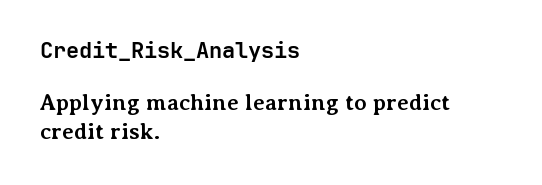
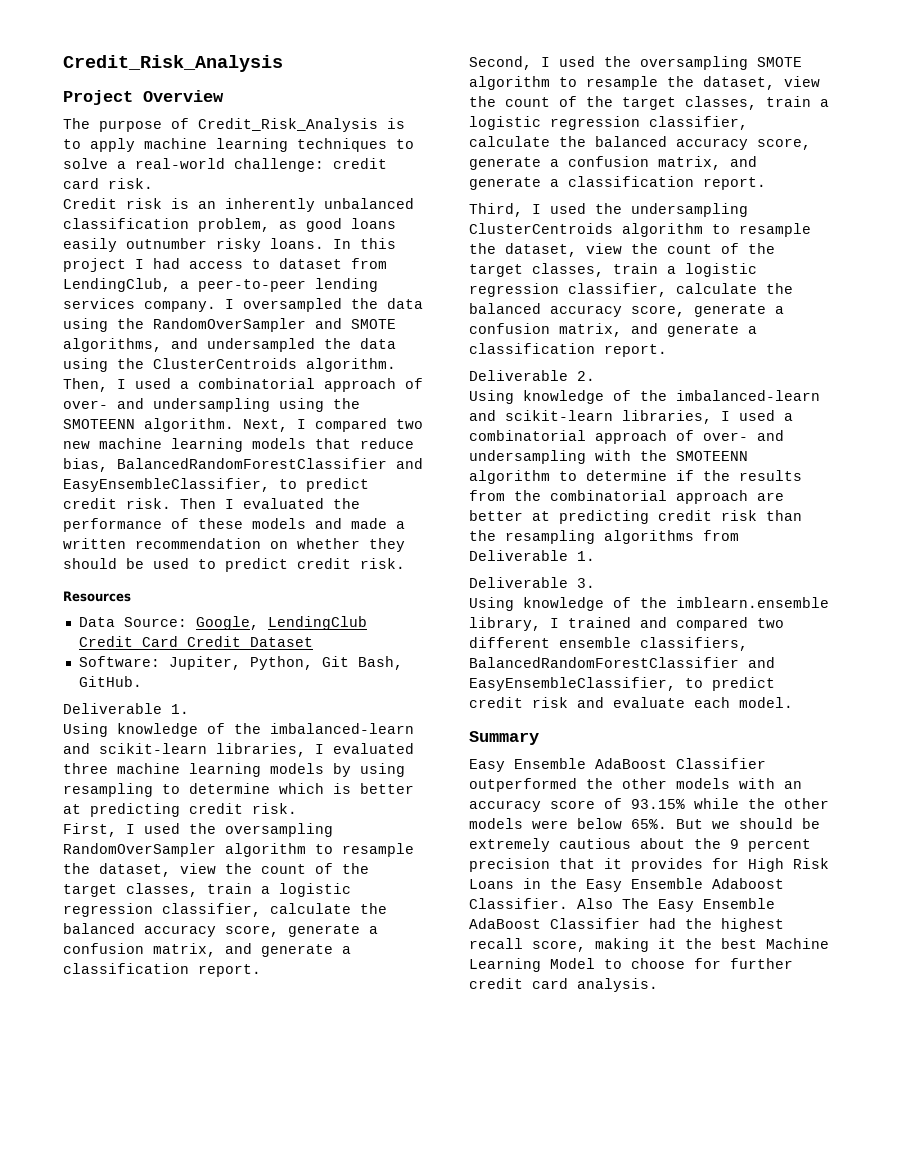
- Applying machine learning to predict credit risk.
+ Project Overview
+ The purpose of Credit_Risk_Analysis is to apply machine learning techniques to solve a real-world challenge: credit card risk.
+ Credit risk is an inherently unbalanced classification problem, as good loans easily outnumber risky loans. In this project I had access to dataset from LendingClub, a peer-to-peer lending services company. I oversampled the data using the RandomOverSampler and SMOTE algorithms, and undersampled the data using the ClusterCentroids algorithm. Then, I used a combinatorial approach of over- and undersampling using the SMOTEENN algorithm. Next, I compared two new machine learning models that reduce bias, BalancedRandomForestClassifier and EasyEnsembleClassifier, to predict credit risk. Then I evaluated the performance of these models and made a written recommendation on whether they should be used to predict credit risk.
+ Resources
+ Data Source: Google, LendingClub Credit Card Credit Dataset
+ Software: Jupiter, Python, Git Bash, GitHub.
+ Deliverable 1.
+ Using knowledge of the imbalanced-learn and scikit-learn libraries, I evaluated three machine learning models by using resampling to determine which is better at predicting credit risk.
+ First, I used the oversampling RandomOverSampler algorithm to resample the dataset, view the count of the target classes, train a logistic regression classifier, calculate the balanced accuracy score, generate a confusion matrix, and generate a classification report.
+ Second, I used the oversampling SMOTE algorithm to resample the dataset, view the count of the target classes, train a logistic regression classifier, calculate the balanced accuracy score, generate a confusion matrix, and generate a classification report.
+ Third, I used the undersampling ClusterCentroids algorithm to resample the dataset, view the count of the target classes, train a logistic regression classifier, calculate the balanced accuracy score, generate a confusion matrix, and generate a classification report.
+ Deliverable 2.
+ Using knowledge of the imbalanced-learn and scikit-learn libraries, I used a combinatorial approach of over- and undersampling with the SMOTEENN algorithm to determine if the results from the combinatorial approach are better at predicting credit risk than the resampling algorithms from Deliverable 1.
+ Deliverable 3.
+ Using knowledge of the imblearn.ensemble library, I trained and compared two different ensemble classifiers, BalancedRandomForestClassifier and EasyEnsembleClassifier, to predict credit risk and evaluate each model.
+ Summary
+ Easy Ensemble AdaBoost Classifier outperformed the other models with an accuracy score of 93.15% while the other models were below 65%. But we should be extremely cautious about the 9 percent precision that it provides for High Risk Loans in the Easy Ensemble Adaboost Classifier. Also The Easy Ensemble AdaBoost Classifier had the highest recall score, making it the best Machine Learning Model to choose for further credit card analysis.

